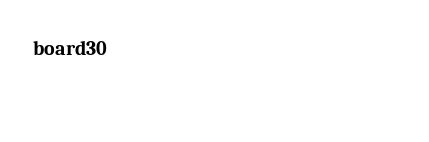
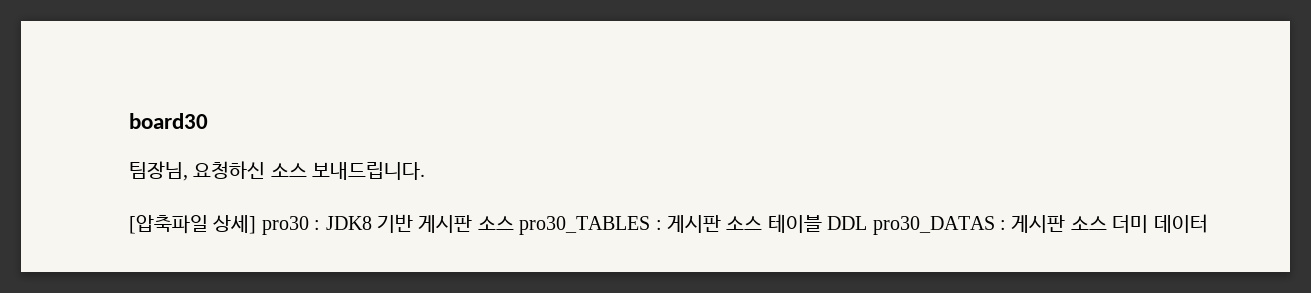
+ 팀장님, 요청하신 소스 보내드립니다.
+ [압축파일 상세] pro30 : JDK8 기반 게시판 소스 pro30_TABLES : 게시판 소스 테이블 DDL pro30_DATAS : 게시판 소스 더미 데이터

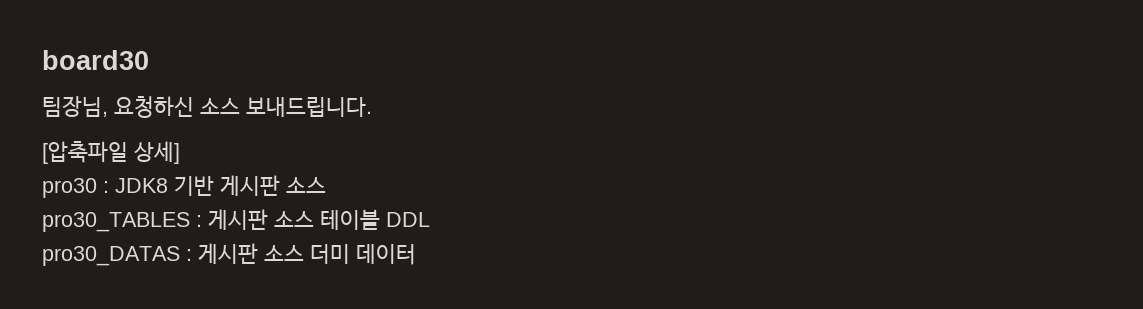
- [압축파일 상세] pro30 : JDK8 기반 게시판 소스 pro30_TABLES : 게시판 소스 테이블 DDL pro30_DATAS : 게시판 소스 더미 데이터
+ [압축파일 상세]
+ pro30 : JDK8 기반 게시판 소스
+ pro30_TABLES : 게시판 소스 테이블 DDL
+ pro30_DATAS : 게시판 소스 더미 데이터

